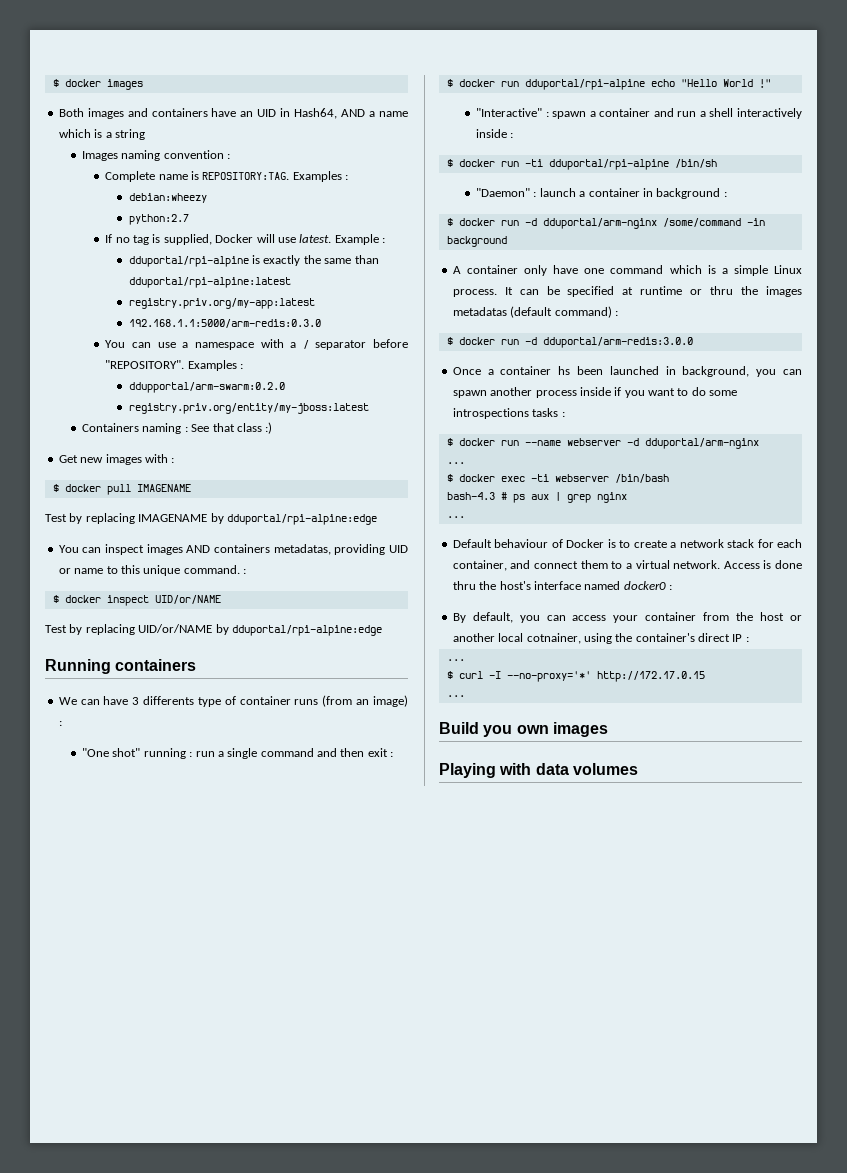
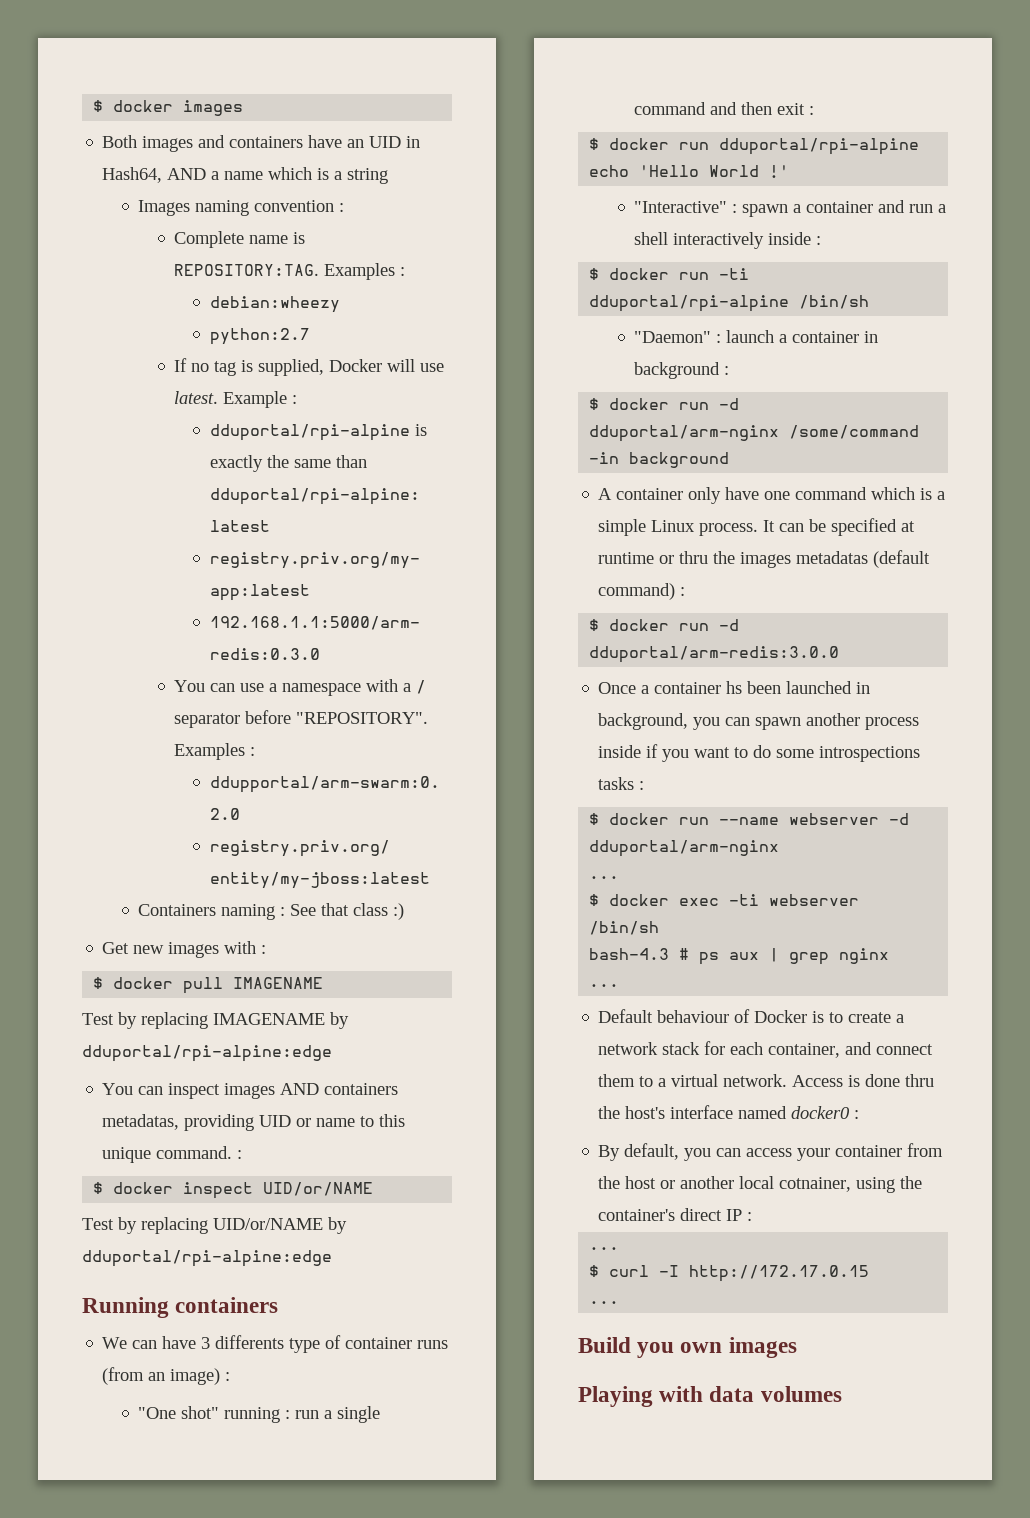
- $ docker run dduportal/rpi-alpine echo "Hello World !"
+ $ docker run dduportal/rpi-alpine echo 'Hello World !'
- $ docker exec -ti webserver /bin/bash
+ $ docker exec -ti webserver /bin/sh
- $ curl -I --no-proxy='*' http://172.17.0.15
+ $ curl -I http://172.17.0.15

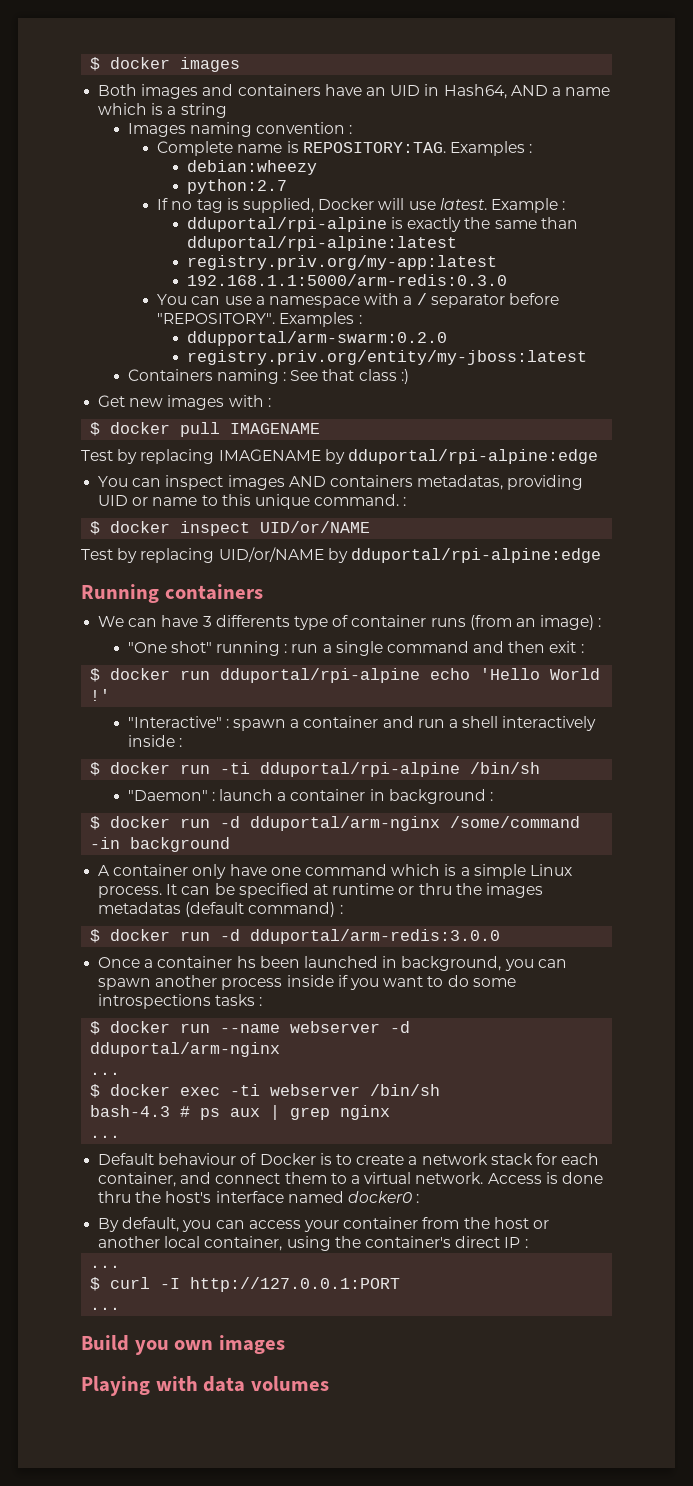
- By default, you can access your container from the host or another local cotnainer, using the container's direct IP :
+ By default, you can access your container from the host or another local container, using the container's direct IP :
- $ curl -I http://172.17.0.15
+ $ curl -I http://127.0.0.1:PORT

